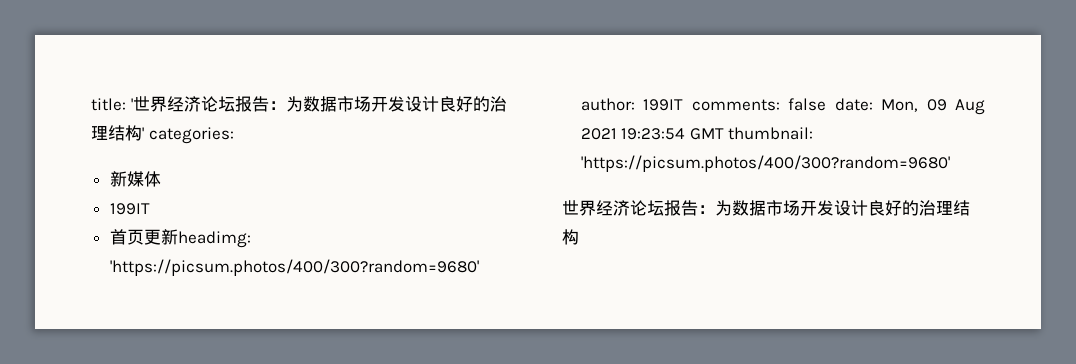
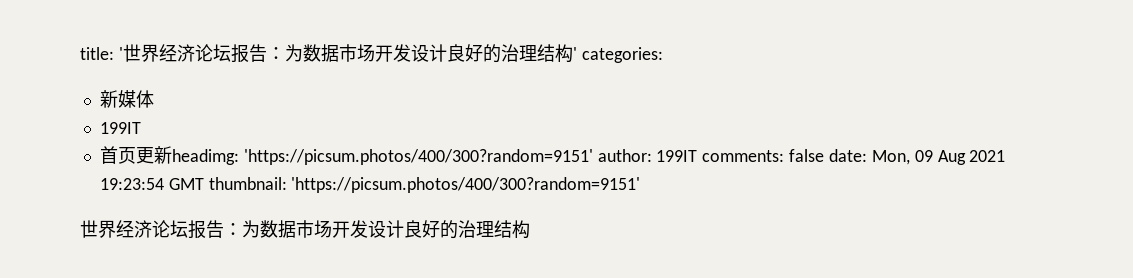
- 首页更新headimg: 'https://picsum.photos/400/300?random=9680' author: 199IT comments: false date: Mon, 09 Aug 2021 19:23:54 GMT thumbnail: 'https://picsum.photos/400/300?random=9680'
+ 首页更新headimg: 'https://picsum.photos/400/300?random=9151' author: 199IT comments: false date: Mon, 09 Aug 2021 19:23:54 GMT thumbnail: 'https://picsum.photos/400/300?random=9151'

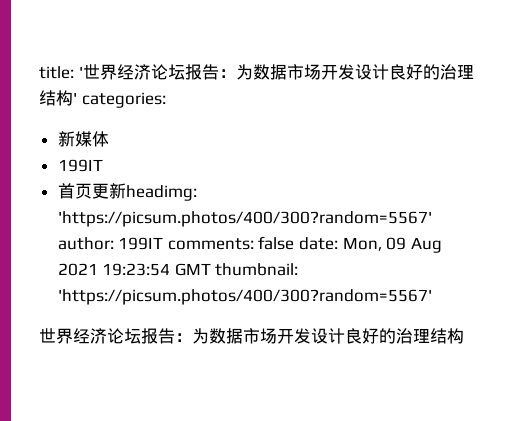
- 首页更新headimg: 'https://picsum.photos/400/300?random=9151' author: 199IT comments: false date: Mon, 09 Aug 2021 19:23:54 GMT thumbnail: 'https://picsum.photos/400/300?random=9151'
+ 首页更新headimg: 'https://picsum.photos/400/300?random=5567' author: 199IT comments: false date: Mon, 09 Aug 2021 19:23:54 GMT thumbnail: 'https://picsum.photos/400/300?random=5567'

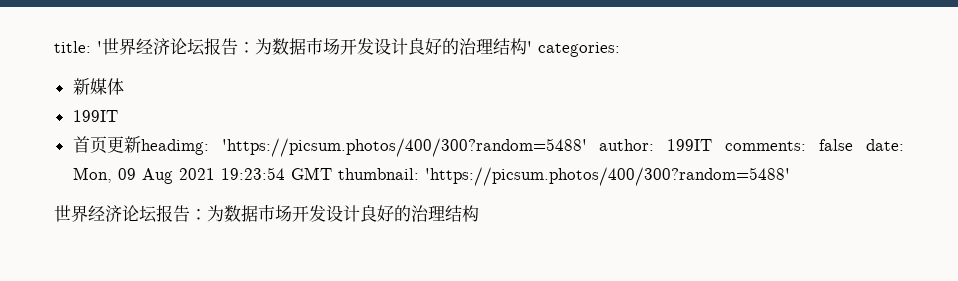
- 首页更新headimg: 'https://picsum.photos/400/300?random=5567' author: 199IT comments: false date: Mon, 09 Aug 2021 19:23:54 GMT thumbnail: 'https://picsum.photos/400/300?random=5567'
+ 首页更新headimg: 'https://picsum.photos/400/300?random=5488' author: 199IT comments: false date: Mon, 09 Aug 2021 19:23:54 GMT thumbnail: 'https://picsum.photos/400/300?random=5488'

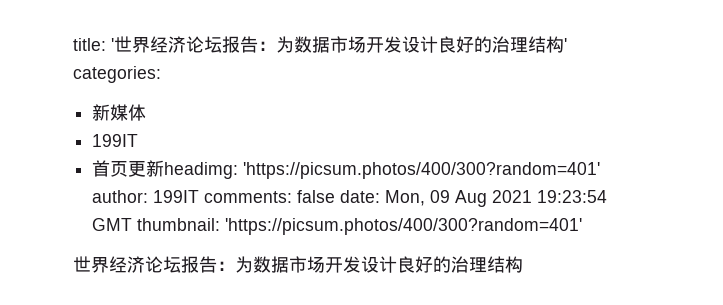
- 首页更新headimg: 'https://picsum.photos/400/300?random=5488' author: 199IT comments: false date: Mon, 09 Aug 2021 19:23:54 GMT thumbnail: 'https://picsum.photos/400/300?random=5488'
+ 首页更新headimg: 'https://picsum.photos/400/300?random=401' author: 199IT comments: false date: Mon, 09 Aug 2021 19:23:54 GMT thumbnail: 'https://picsum.photos/400/300?random=401'

